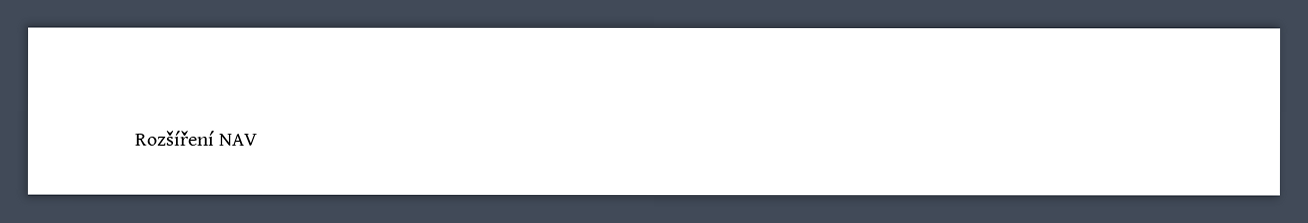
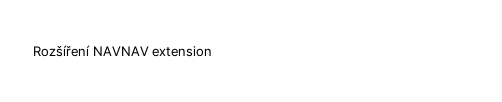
- Rozšíření NAV
+ Rozšíření NAVNAV extension

